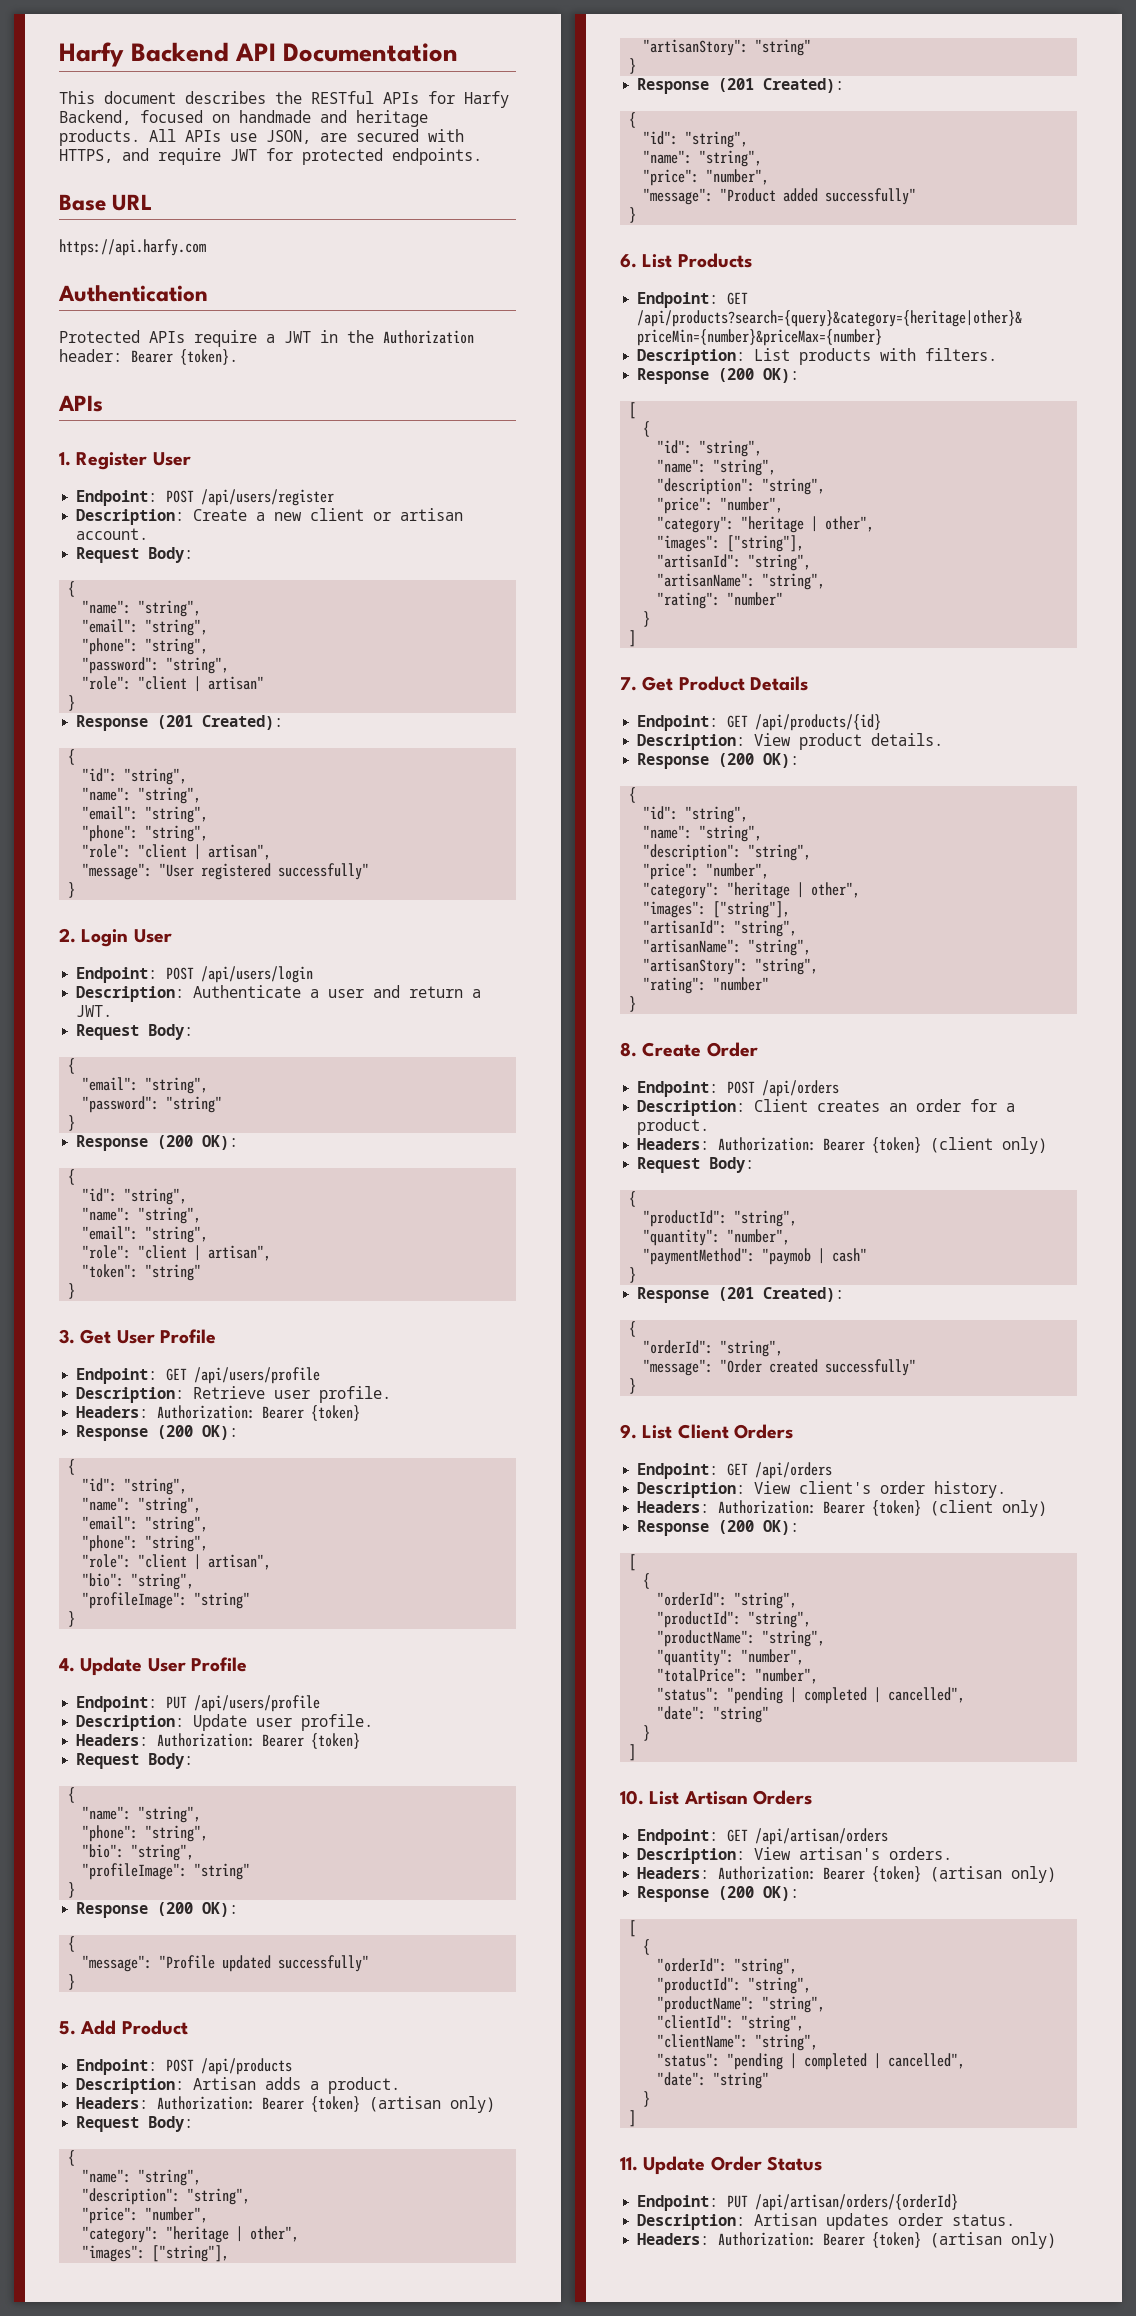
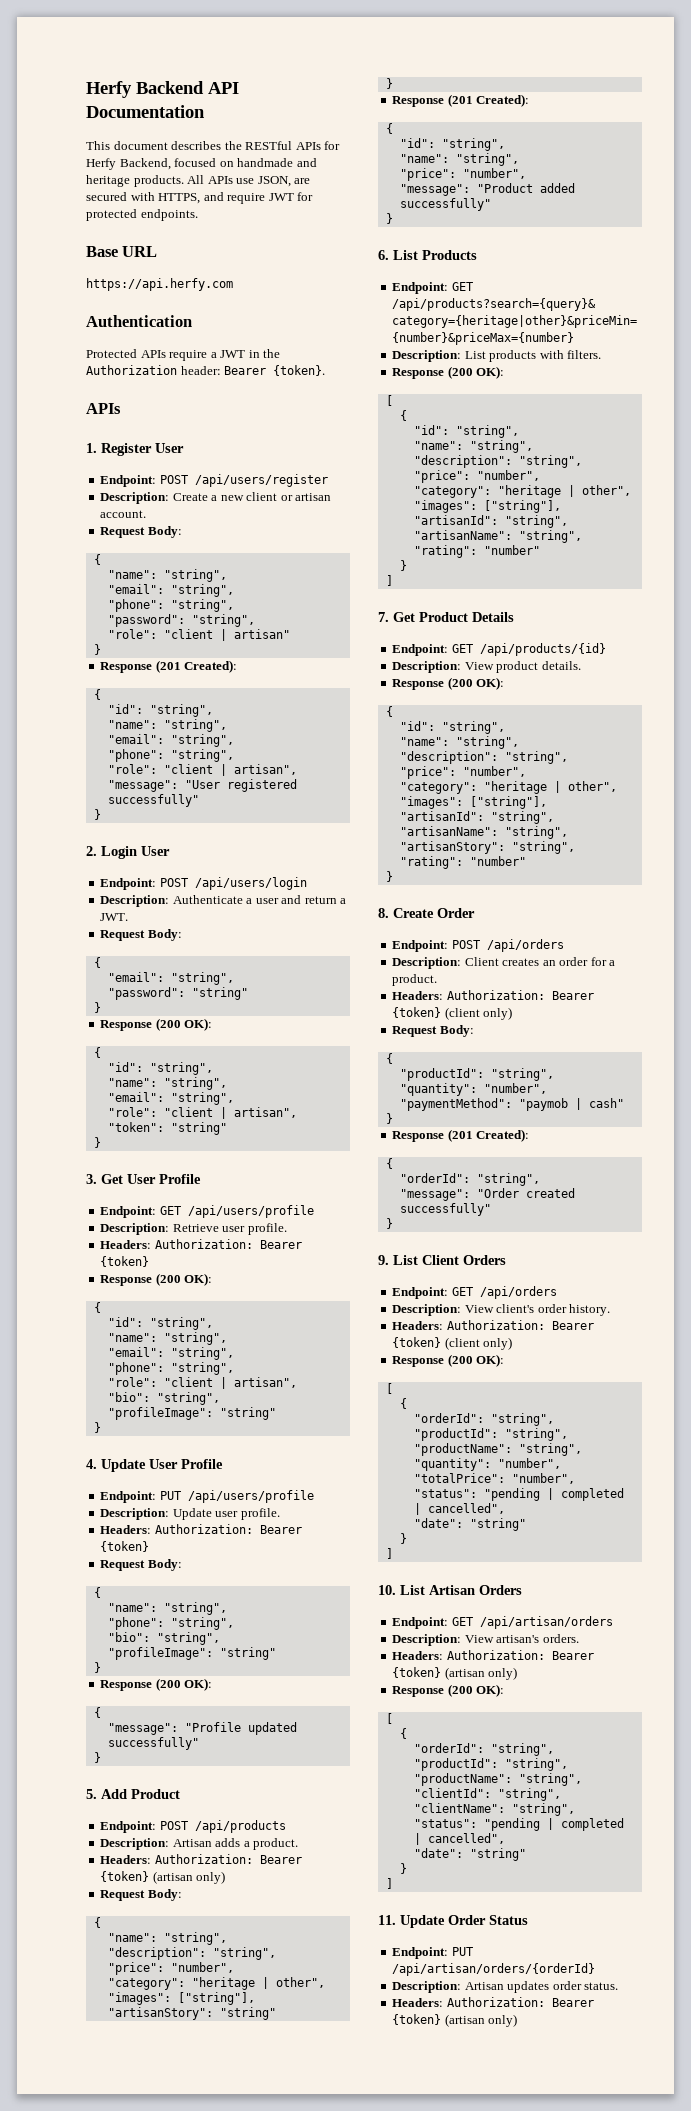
- Harfy Backend API Documentation
+ Herfy Backend API Documentation
- This document describes the RESTful APIs for Harfy Backend, focused on handmade and heritage products.
+ This document describes the RESTful APIs for Herfy Backend, focused on handmade and heritage products.
- https://api.harfy.com
+ https://api.herfy.com

